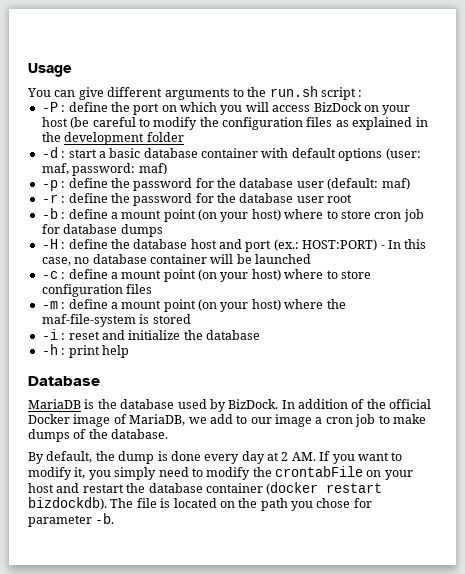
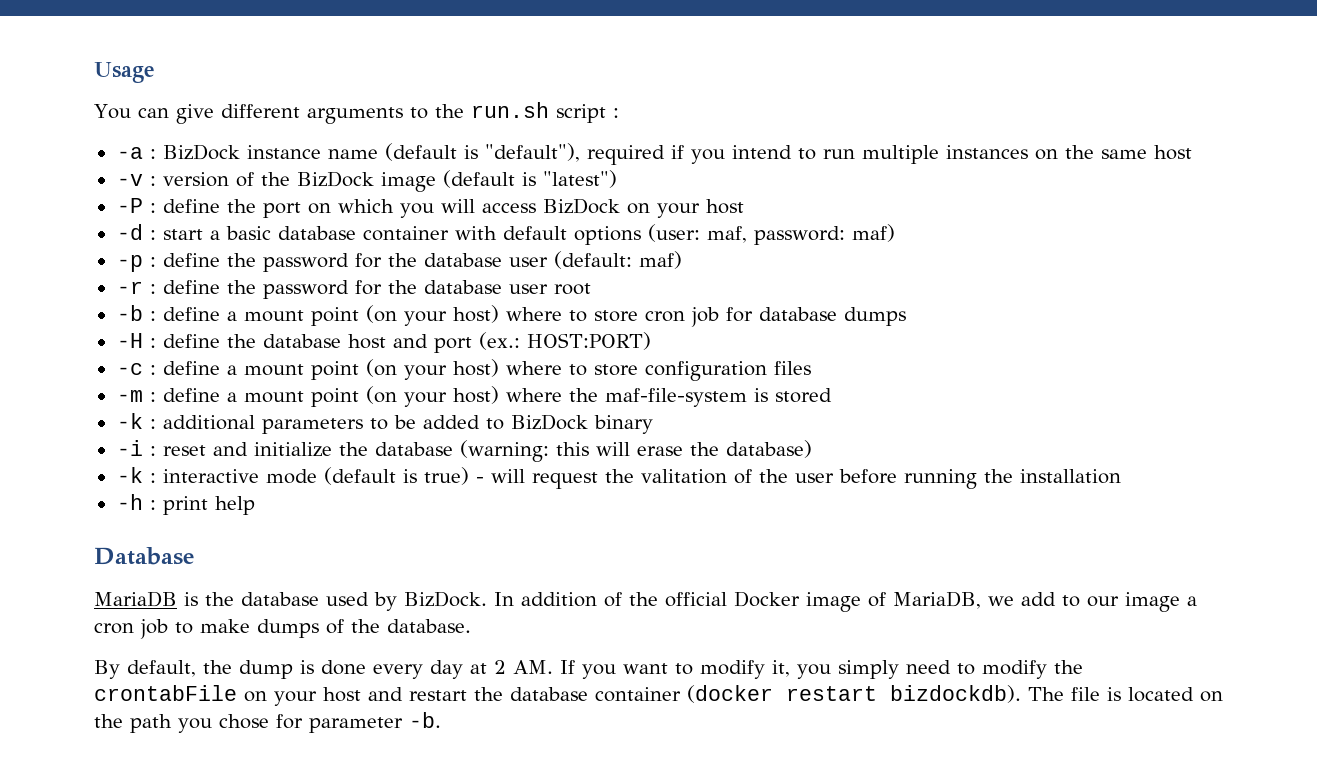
+ -a : BizDock instance name (default is "default"), required if you intend to run multiple instances on the same host
+ -v : version of the BizDock image (default is "latest")
- -P : define the port on which you will access BizDock on your host (be careful to modify the configuration files as explained in the development folder
+ -P : define the port on which you will access BizDock on your host
- -H : define the database host and port (ex.: HOST:PORT) - In this case, no database container will be launched
+ -H : define the database host and port (ex.: HOST:PORT)
+ -k : additional parameters to be added to BizDock binary
- -i : reset and initialize the database
+ -i : reset and initialize the database (warning: this will erase the database)
+ -k : interactive mode (default is true) - will request the valitation of the user before running the installation

